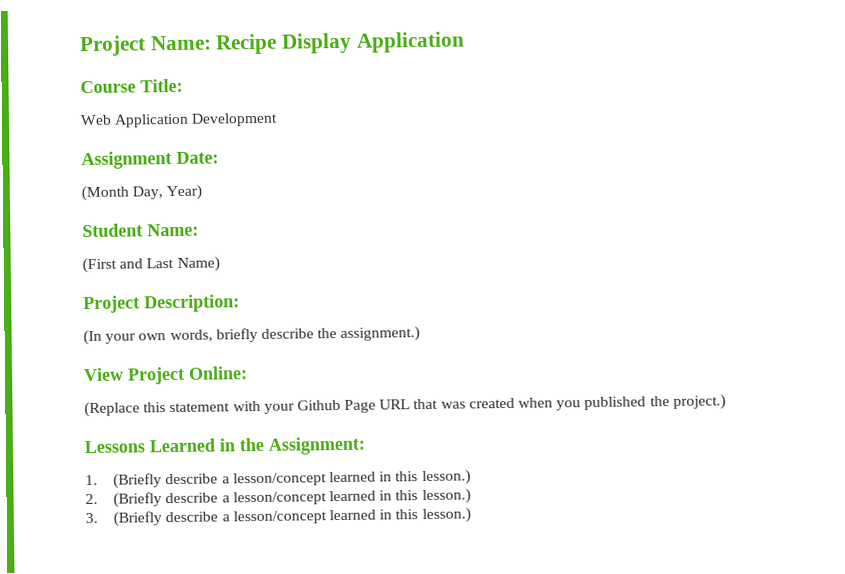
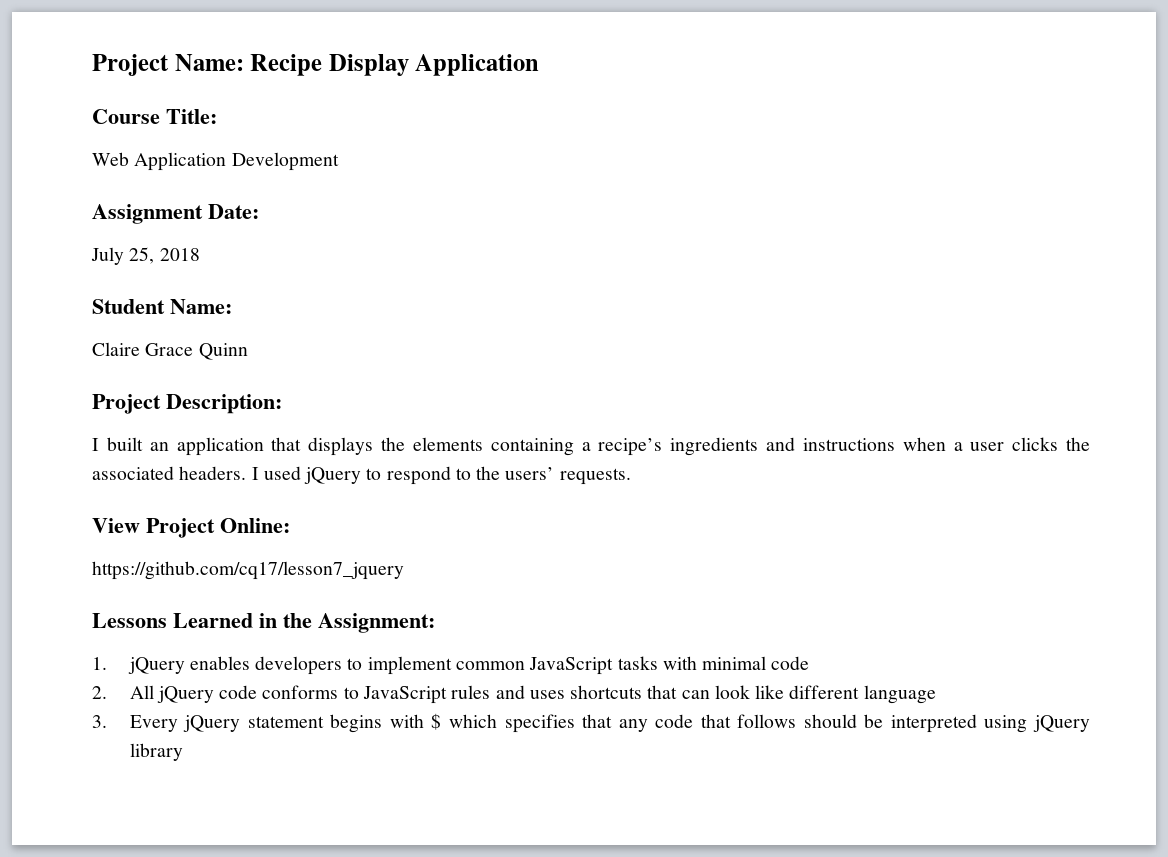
- (Month Day, Year)
+ July 25, 2018
- (First and Last Name)
+ Claire Grace Quinn
  Project Description:
- (In your own words, briefly describe the assignment.)
+ I built an application that displays the elements containing a recipe’s ingredients and instructions when a user clicks the associated headers. I used jQuery to respond to the users’ requests.
  View Project Online:
- (Replace this statement with your Github Page URL that was created when you published the project.)
+ https://github.com/cq17/lesson7_jquery
- 1. (Briefly describe a lesson/concept learned in this lesson.)
- 2. (Briefly describe a lesson/concept learned in this lesson.)
- 3. (Briefly describe a lesson/concept learned in this lesson.)
+ 1. jQuery enables developers to implement common JavaScript tasks with minimal code
+ 2. All jQuery code conforms to JavaScript rules and uses shortcuts that can look like different language
+ 3. Every jQuery statement begins with $ which specifies that any code that follows should be interpreted using jQuery library

